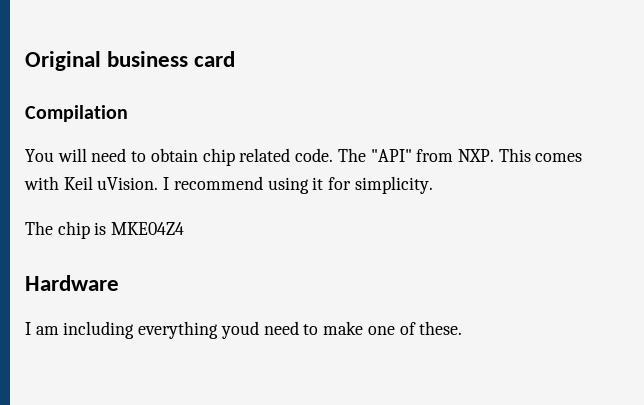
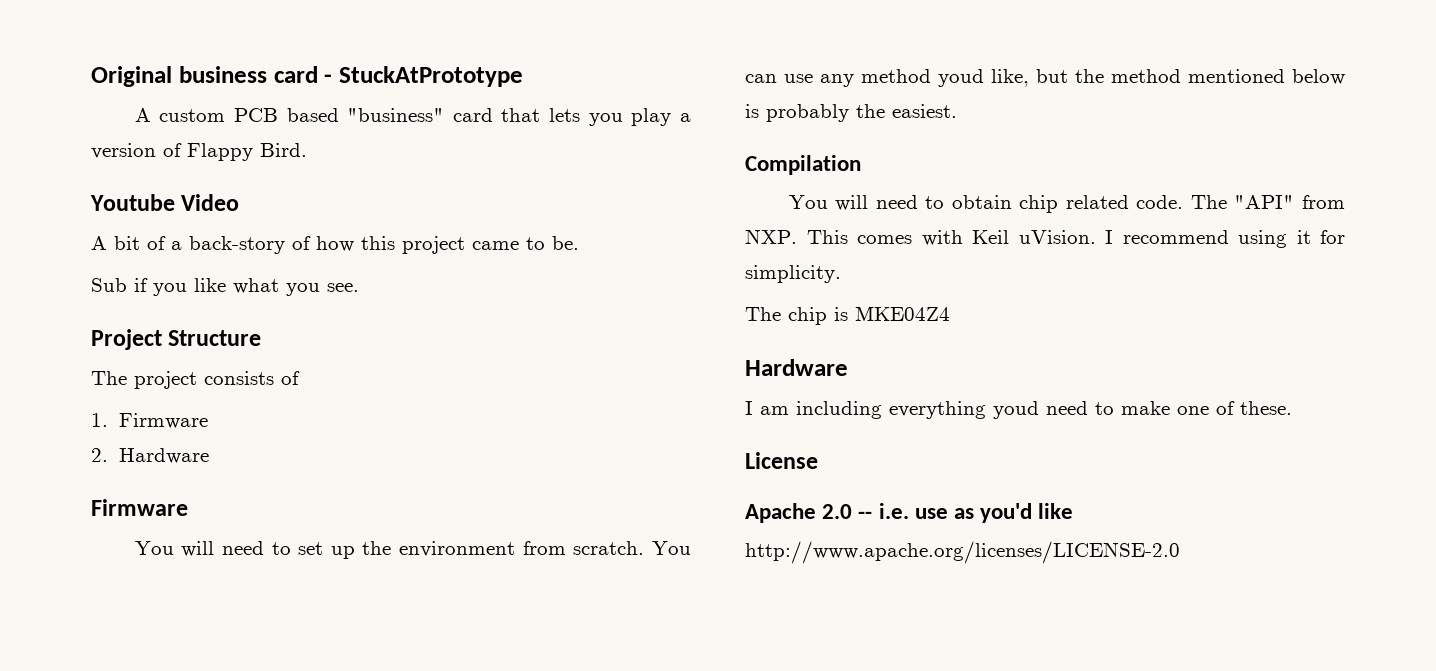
- Original business card
+ Original business card - StuckAtPrototype
+ A custom PCB based "business" card that lets you play a version of Flappy Bird.
+ Youtube Video
+ A bit of a back-story of how this project came to be.
+ Sub if you like what you see.
+ Project Structure
+ The project consists of
+ 1. Firmware
+ 2. Hardware
+ Firmware
+ You will need to set up the environment from scratch. You can use any method youd like, but the method mentioned below is probably the easiest.
+ License
+ Apache 2.0 -- i.e. use as you'd like
+ http://www.apache.org/licenses/LICENSE-2.0

